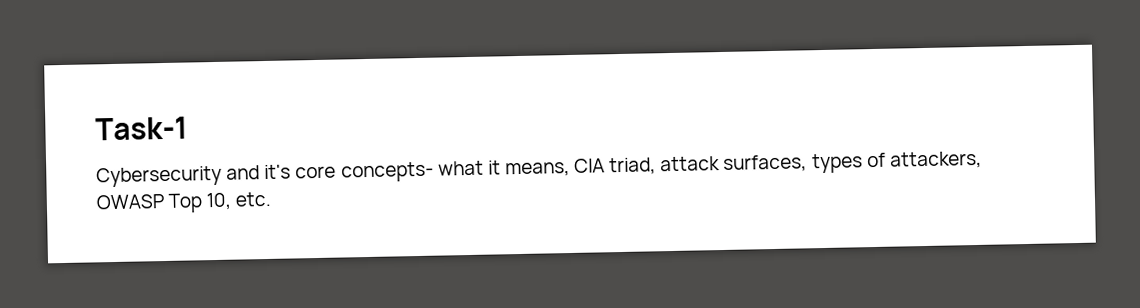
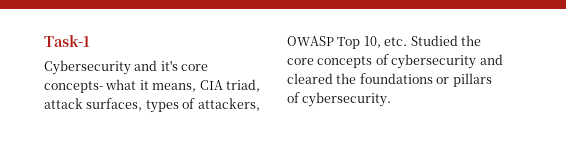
- Cybersecurity and it's core concepts- what it means, CIA triad, attack surfaces, types of attackers, OWASP Top 10, etc.
+ Cybersecurity and it's core concepts- what it means, CIA triad, attack surfaces, types of attackers, OWASP Top 10, etc. Studied the core concepts of cybersecurity and cleared the foundations or pillars of cybersecurity.

